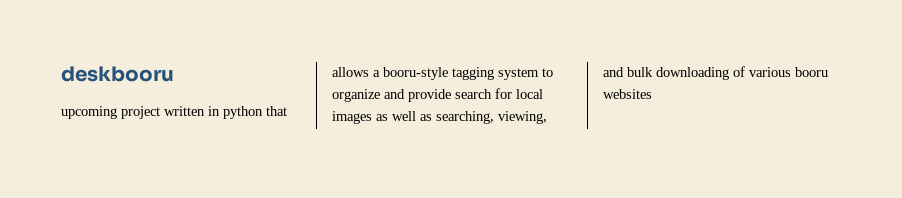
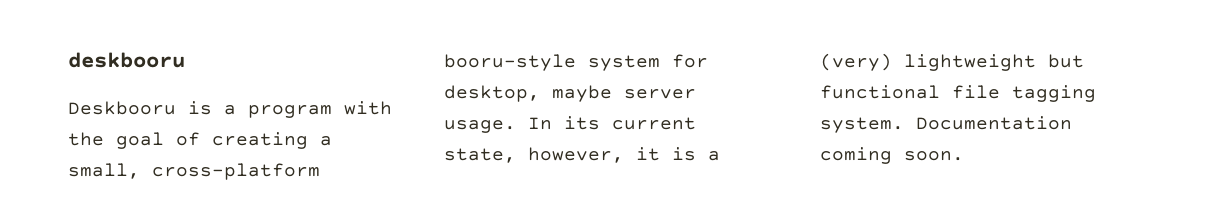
- upcoming project written in python that allows a booru-style tagging system to organize and provide search for local images as well as searching, viewing, and bulk downloading of various booru websites
+ Deskbooru is a program with the goal of creating a small, cross-platform booru-style system for desktop, maybe server usage. In its current state, however, it is a (very) lightweight but functional file tagging system. Documentation coming soon.

